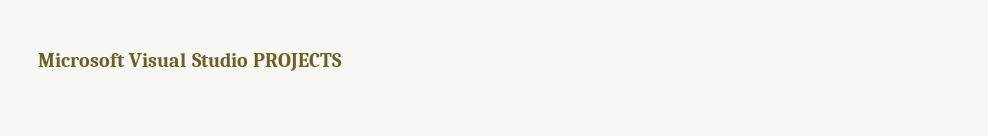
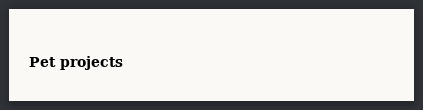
- Microsoft Visual Studio PROJECTS
+ Pet projects

